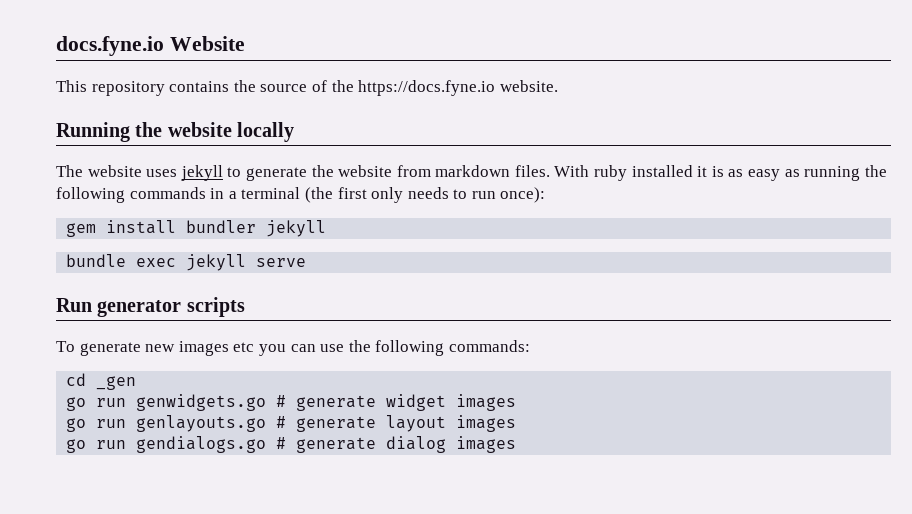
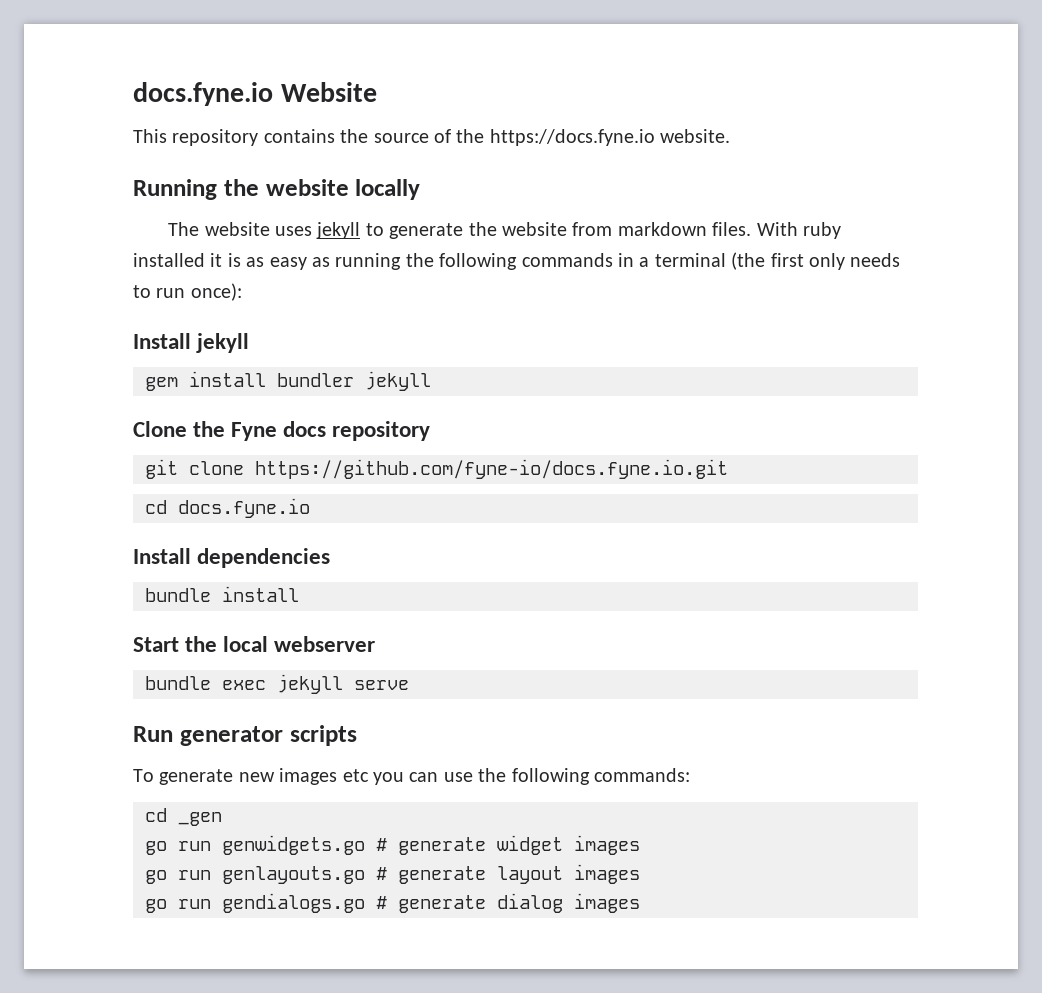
+ Install jekyll
+ Clone the Fyne docs repository
+ git clone https://github.com/fyne-io/docs.fyne.io.git
+ cd docs.fyne.io
+ Install dependencies
+ bundle install
+ Start the local webserver

